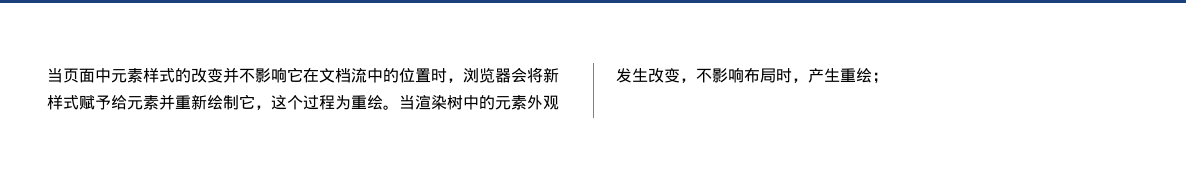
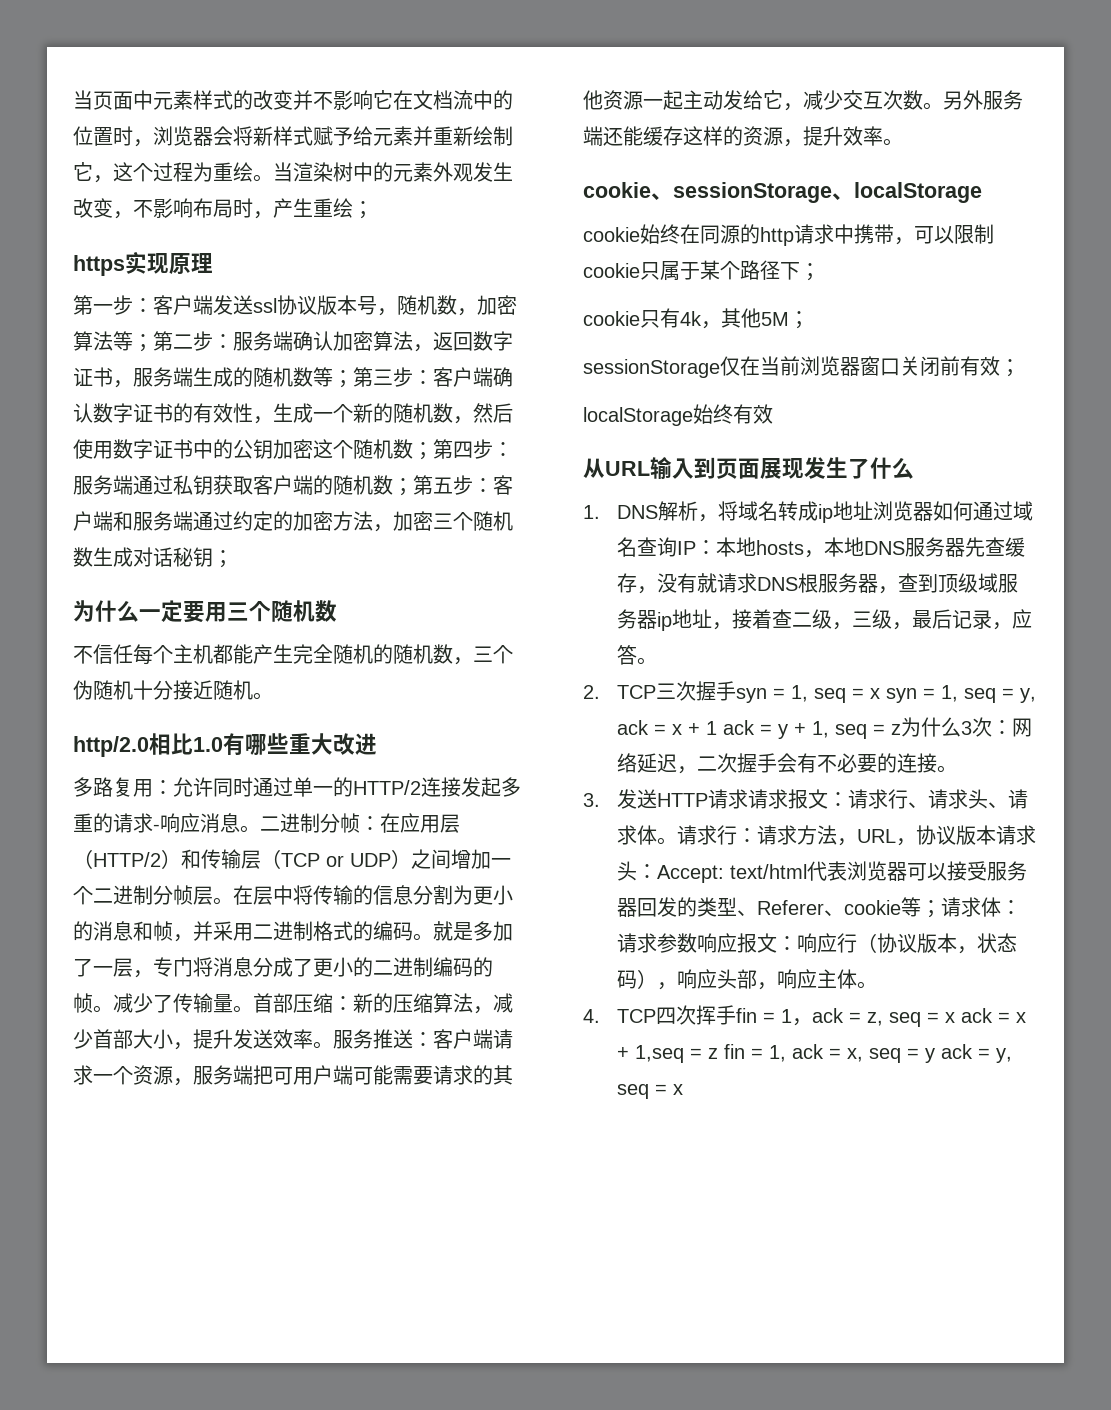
+ https实现原理
+ 第一步：客户端发送ssl协议版本号，随机数，加密算法等；第二步：服务端确认加密算法，返回数字证书，服务端生成的随机数等；第三步：客户端确认数字证书的有效性，生成一个新的随机数，然后使用数字证书中的公钥加密这个随机数；第四步：服务端通过私钥获取客户端的随机数；第五步：客户端和服务端通过约定的加密方法，加密三个随机数生成对话秘钥；
+ 为什么一定要用三个随机数
+ 不信任每个主机都能产生完全随机的随机数，三个伪随机十分接近随机。
+ http/2.0相比1.0有哪些重大改进
+ 多路复用：允许同时通过单一的HTTP/2连接发起多重的请求-响应消息。二进制分帧：在应用层（HTTP/2）和传输层（TCP or UDP）之间增加一个二进制分帧层。在层中将传输的信息分割为更小的消息和帧，并采用二进制格式的编码。就是多加了一层，专门将消息分成了更小的二进制编码的帧。减少了传输量。首部压缩：新的压缩算法，减少首部大小，提升发送效率。服务推送：客户端请求一个资源，服务端把可用户端可能需要请求的其他资源一起主动发给它，减少交互次数。另外服务端还能缓存这样的资源，提升效率。
+ cookie、sessionStorage、localStorage
+ cookie始终在同源的http请求中携带，可以限制cookie只属于某个路径下；
+ cookie只有4k，其他5M；
+ sessionStorage仅在当前浏览器窗口关闭前有效；
+ localStorage始终有效
+ 从URL输入到页面展现发生了什么
+ 1. DNS解析，将域名转成ip地址浏览器如何通过域名查询IP：本地hosts，本地DNS服务器先查缓存，没有就请求DNS根服务器，查到顶级域服务器ip地址，接着查二级，三级，最后记录，应答。
+ 2. TCP三次握手syn = 1, seq = x syn = 1, seq = y, ack = x + 1 ack = y + 1, seq = z为什么3次：网络延迟，二次握手会有不必要的连接。
+ 3.发送HTTP请求请求报文：请求行、请求头、请求体。请求行：请求方法，URL，协议版本请求头：Accept: text/html代表浏览器可以接受服务器回发的类型、Referer、cookie等；请求体：请求参数响应报文：响应行（协议版本，状态码），响应头部，响应主体。
+ 4. TCP四次挥手fin = 1，ack = z, seq = x ack = x + 1,seq = z fin = 1, ack = x, seq = y ack = y, seq = x

